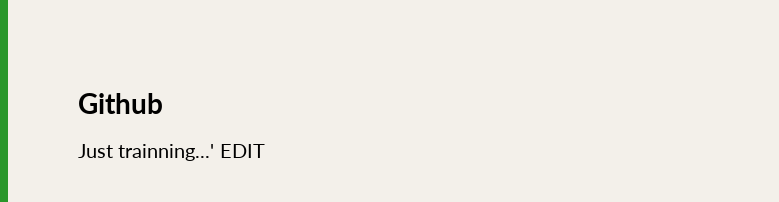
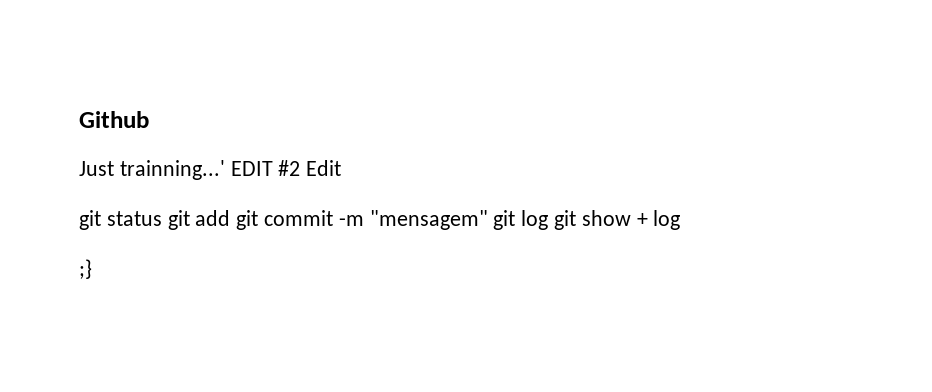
- EDIT
+ EDIT #2 Edit
+ git status git add git commit -m "mensagem" git log git show + log
+ ;}

